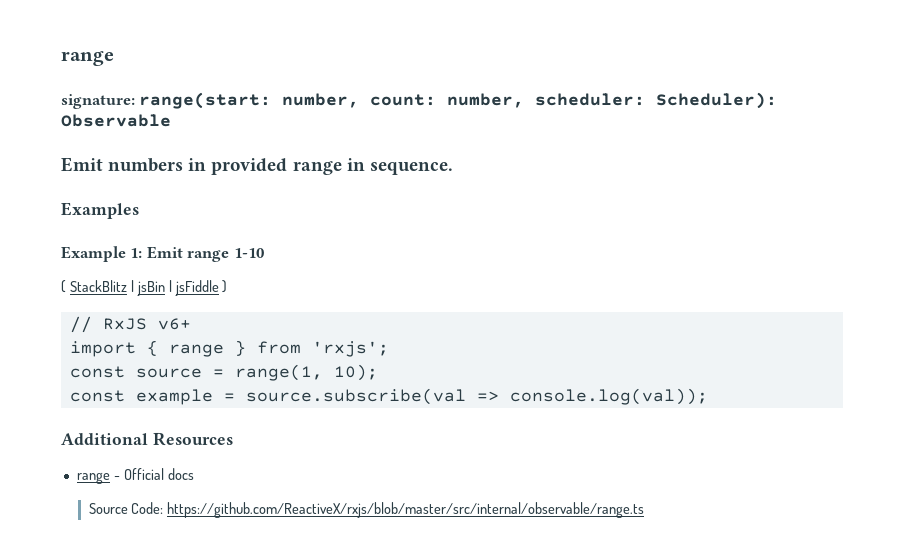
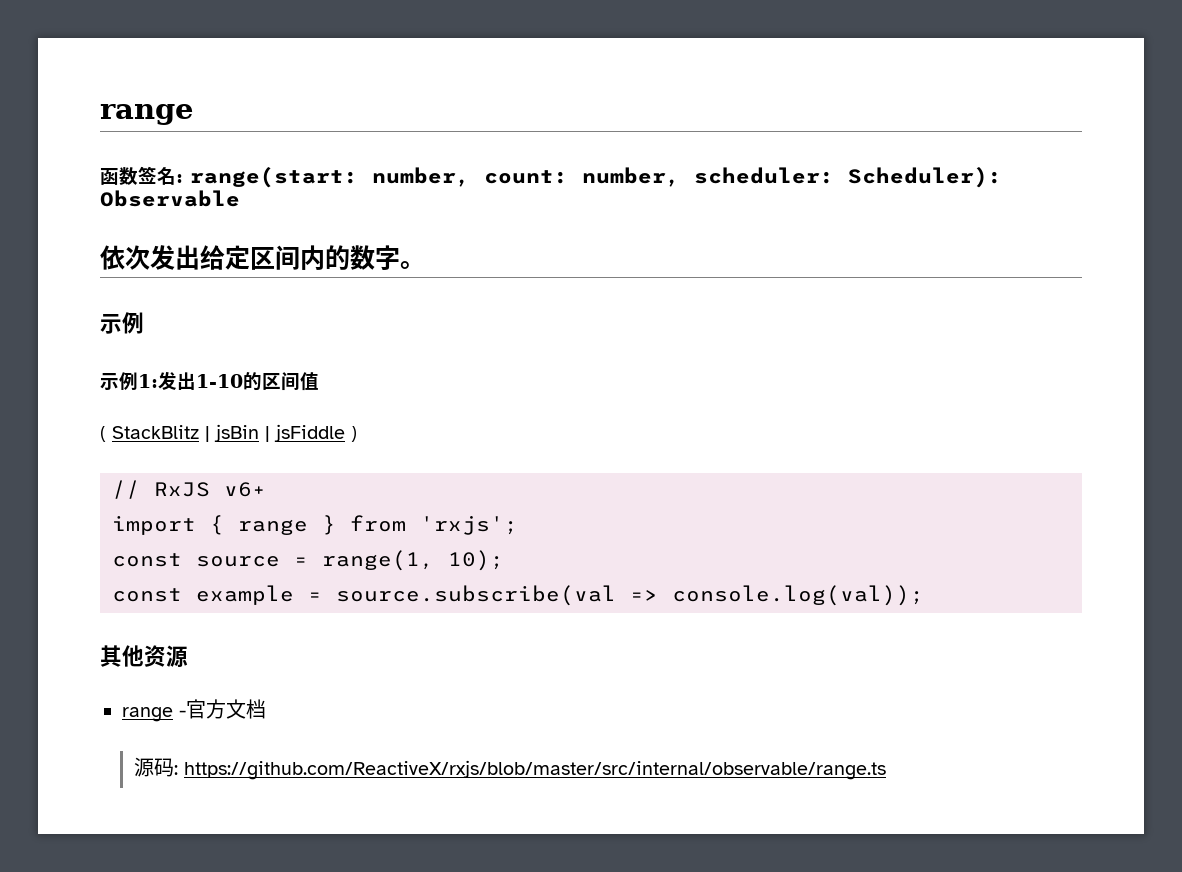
- signature: range(start: number, count: number, scheduler: Scheduler): Observable
+ 函数签名: range(start: number, count: number, scheduler: Scheduler): Observable
- Emit numbers in provided range in sequence.
- Examples
- Example 1: Emit range 1-10
+ 依次发出给定区间内的数字。
+ 示例
+ 示例1:发出1-10的区间值
- Additional Resources
+ 其他资源
- range - Official docs
- Source Code: https://github.com/ReactiveX/rxjs/blob/master/src/internal/observable/range.ts
+ range -官方文档
+ 源码: https://github.com/ReactiveX/rxjs/blob/master/src/internal/observable/range.ts

